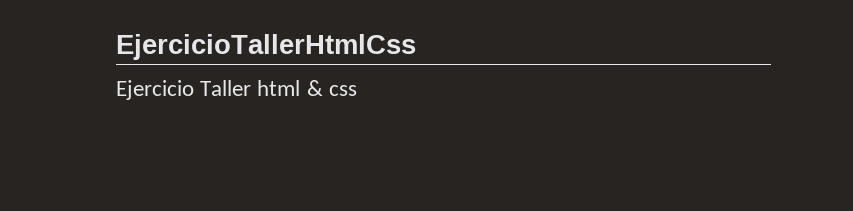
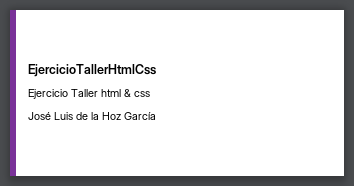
+ José Luis de la Hoz García

